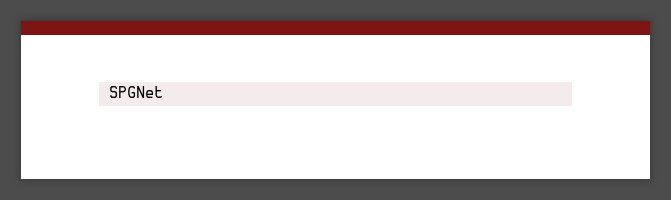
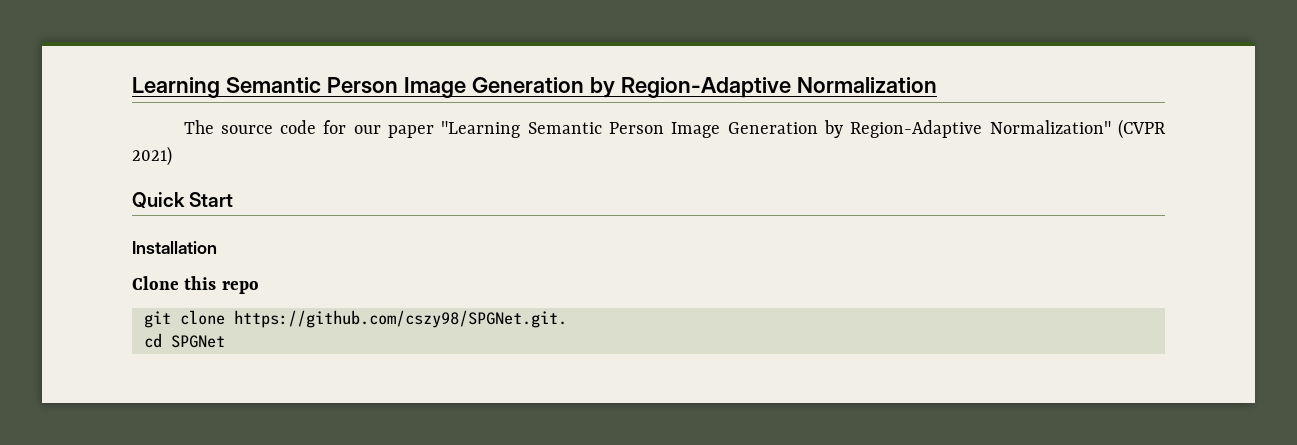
- SPGNet
+ Learning Semantic Person Image Generation by Region-Adaptive Normalization
+ The source code for our paper "Learning Semantic Person Image Generation by Region-Adaptive Normalization" (CVPR 2021)
+ Quick Start
+ Installation
+ Clone this repo
+ git clone https://github.com/cszy98/SPGNet.git.
+ cd SPGNet

